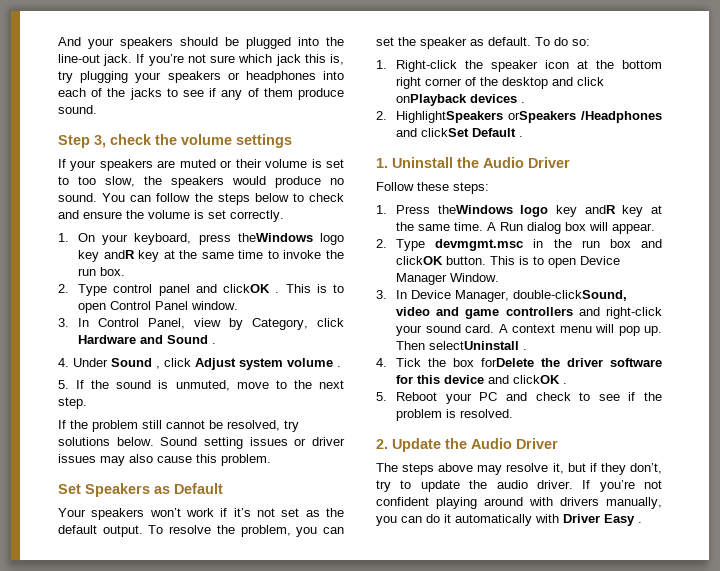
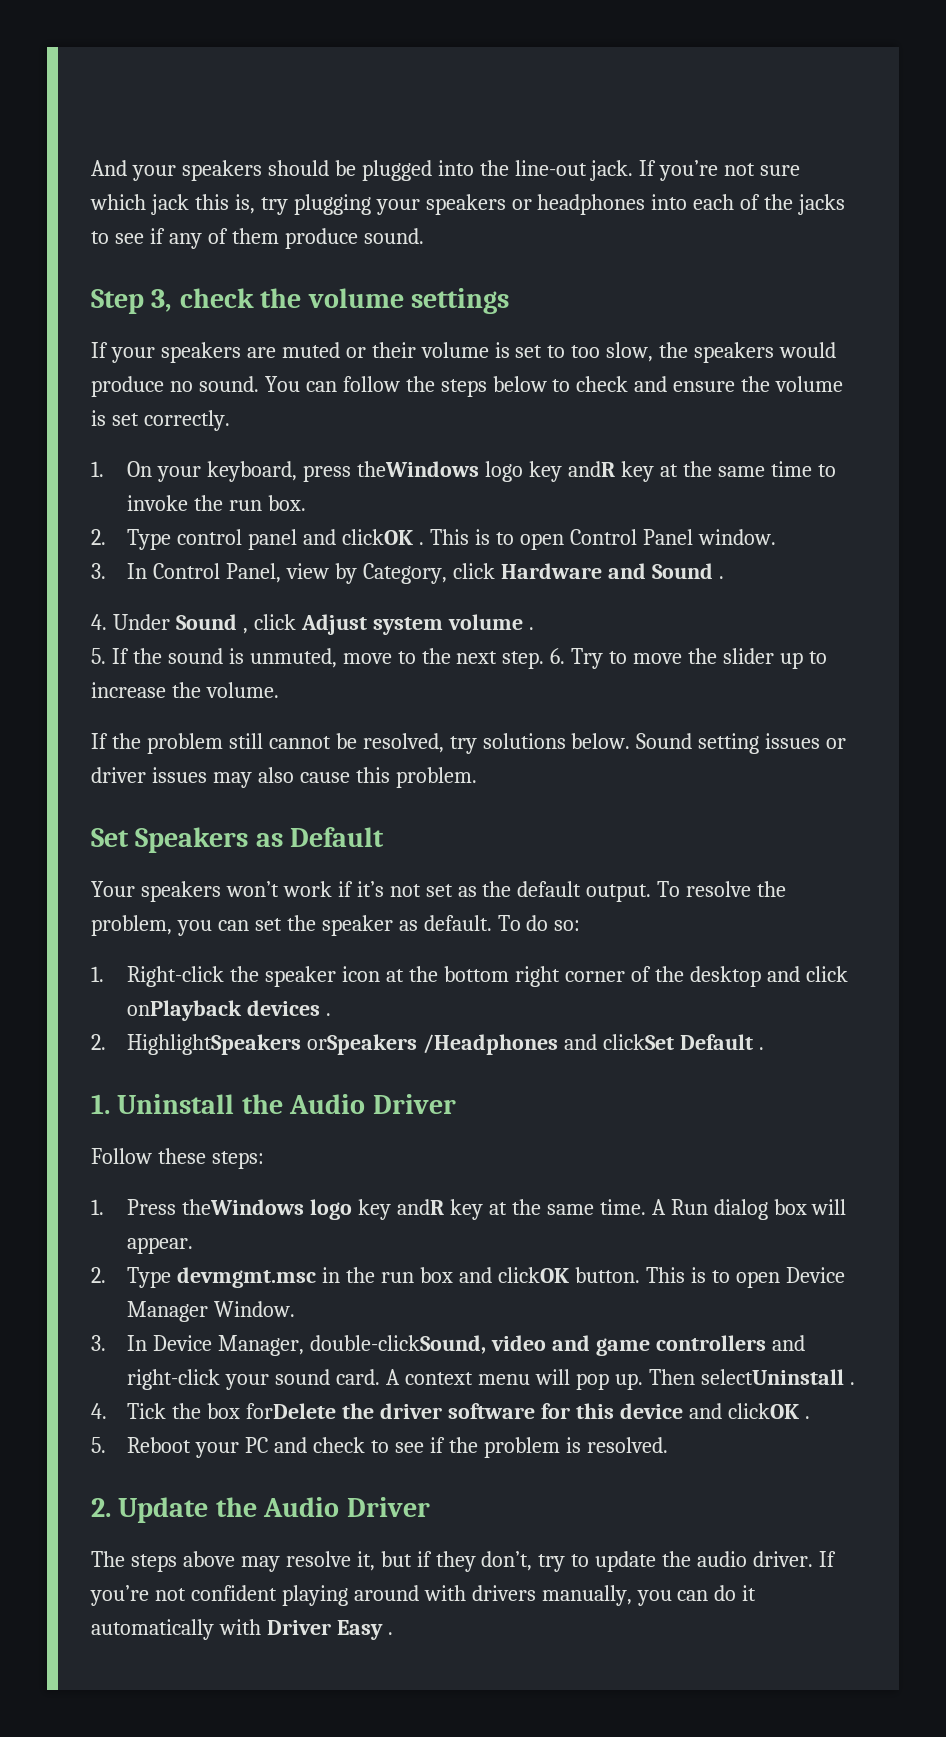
+ 6. Try to move the slider up to increase the volume.

